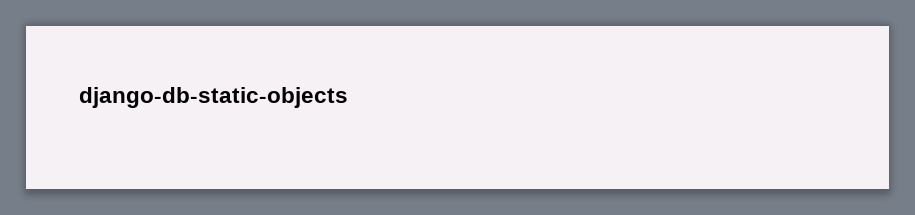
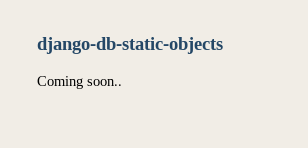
+ Coming soon..

